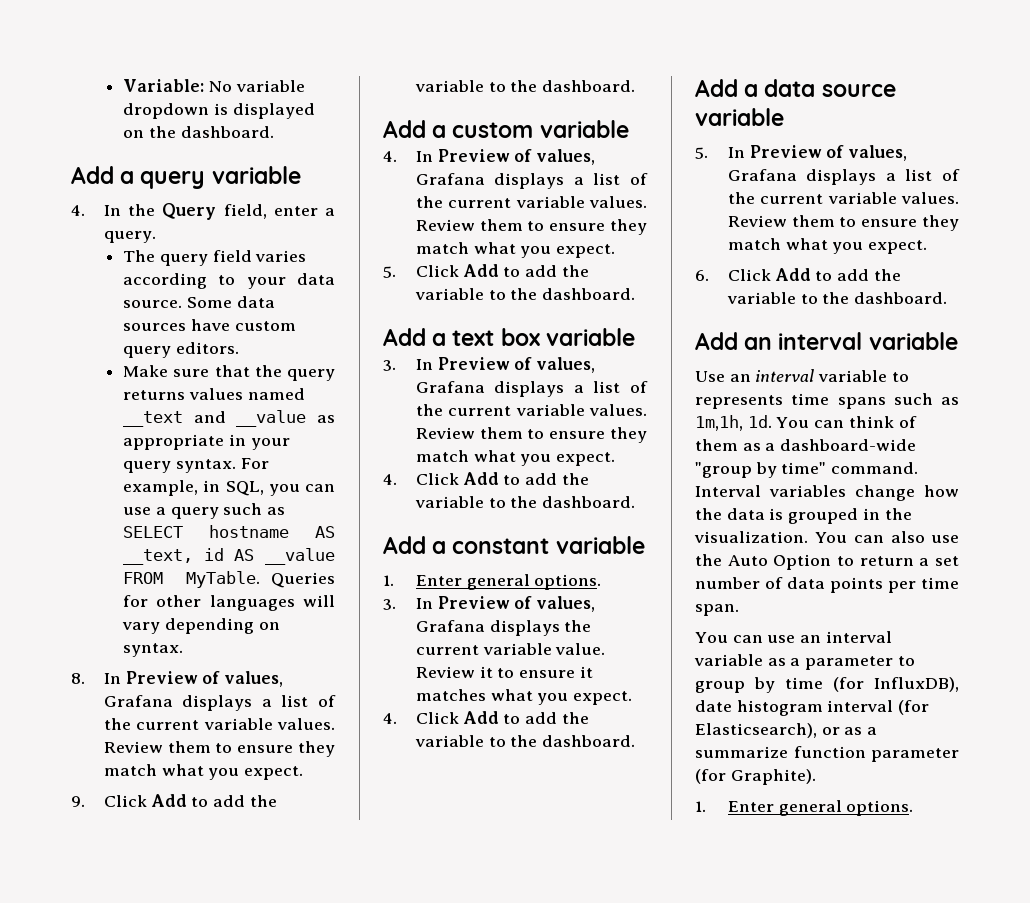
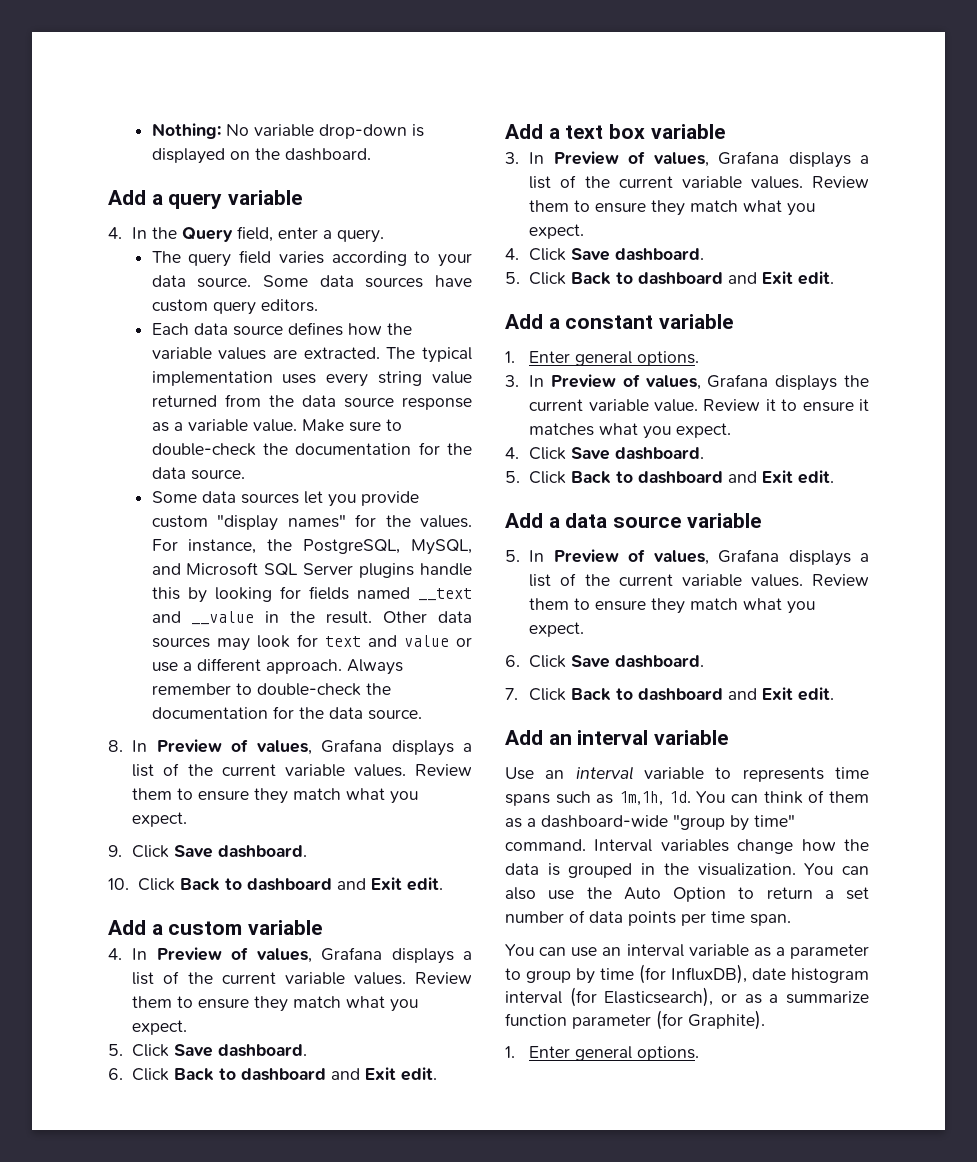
- Variable: No variable dropdown is displayed on the dashboard.
+ Nothing: No variable drop-down is displayed on the dashboard.
- Make sure that the query returns values named __text and __value as appropriate in your query syntax. For example, in SQL, you can use a query such as SELECT hostname AS __text, id AS __value FROM MyTable. Queries for other languages will vary depending on syntax.
+ Each data source defines how the variable values are extracted. The typical implementation uses every string value returned from the data source response as a variable value. Make sure to double-check the documentation for the data source.
+ Some data sources let you provide custom "display names" for the values. For instance, the PostgreSQL, MySQL, and Microsoft SQL Server plugins handle this by looking for fields named __text and __value in the result. Other data sources may look for text and value or use a different approach. Always remember to double-check the documentation for the data source.
- 9. Click Add to add the variable to the dashboard.
+ 9. Click Save dashboard.
+ 10. Click Back to dashboard and Exit edit.
- 5. Click Add to add the variable to the dashboard.
+ 5. Click Save dashboard.
+ 6. Click Back to dashboard and Exit edit.
  3. In Preview of values, Grafana displays a list of the current variable values. Review them to ensure they match what you expect.
- 4. Click Add to add the variable to the dashboard.
+ 4. Click Save dashboard.
+ 5. Click Back to dashboard and Exit edit.
  Review it to ensure it matches what you expect.
- 4. Click Add to add the variable to the dashboard.
+ 4. Click Save dashboard.
+ 5. Click Back to dashboard and Exit edit.
- 6. Click Add to add the variable to the dashboard.
+ 6. Click Save dashboard.
+ 7. Click Back to dashboard and Exit edit.

